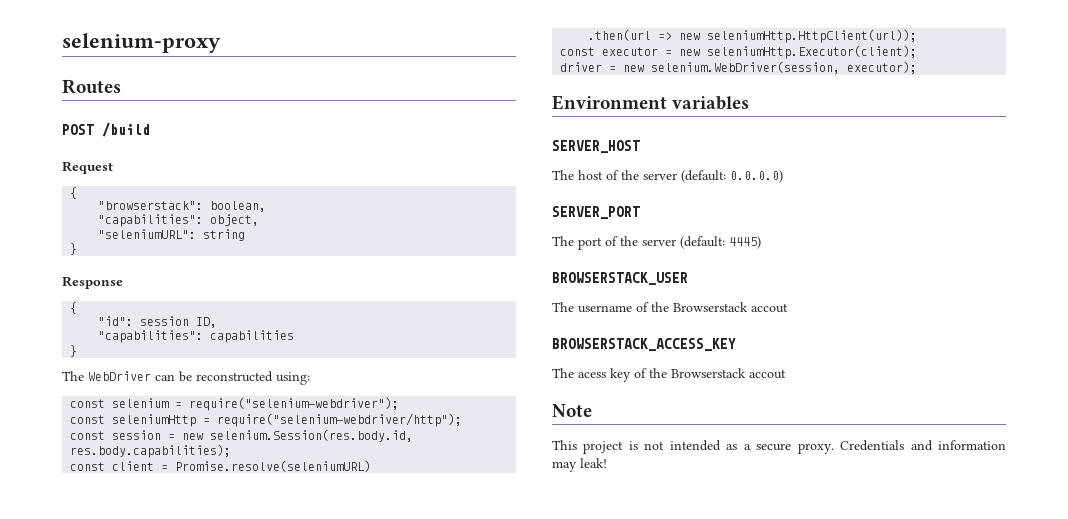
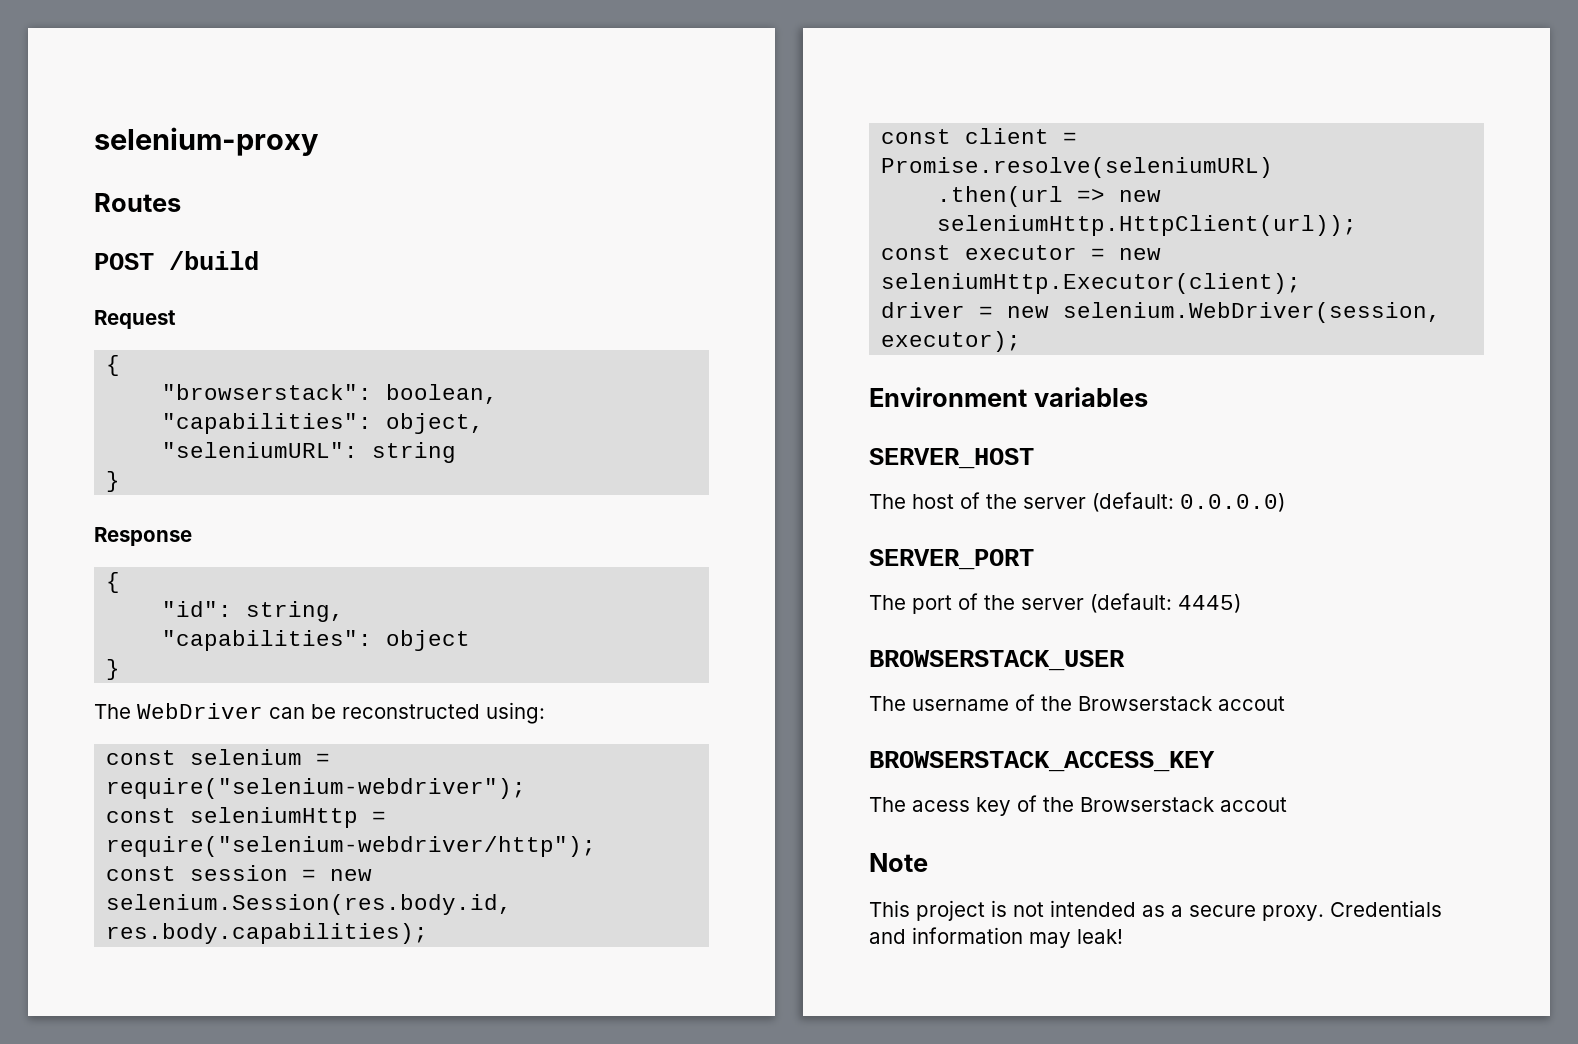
- "id": session ID,
- "capabilities": capabilities
+ "id": string,
+ "capabilities": object

